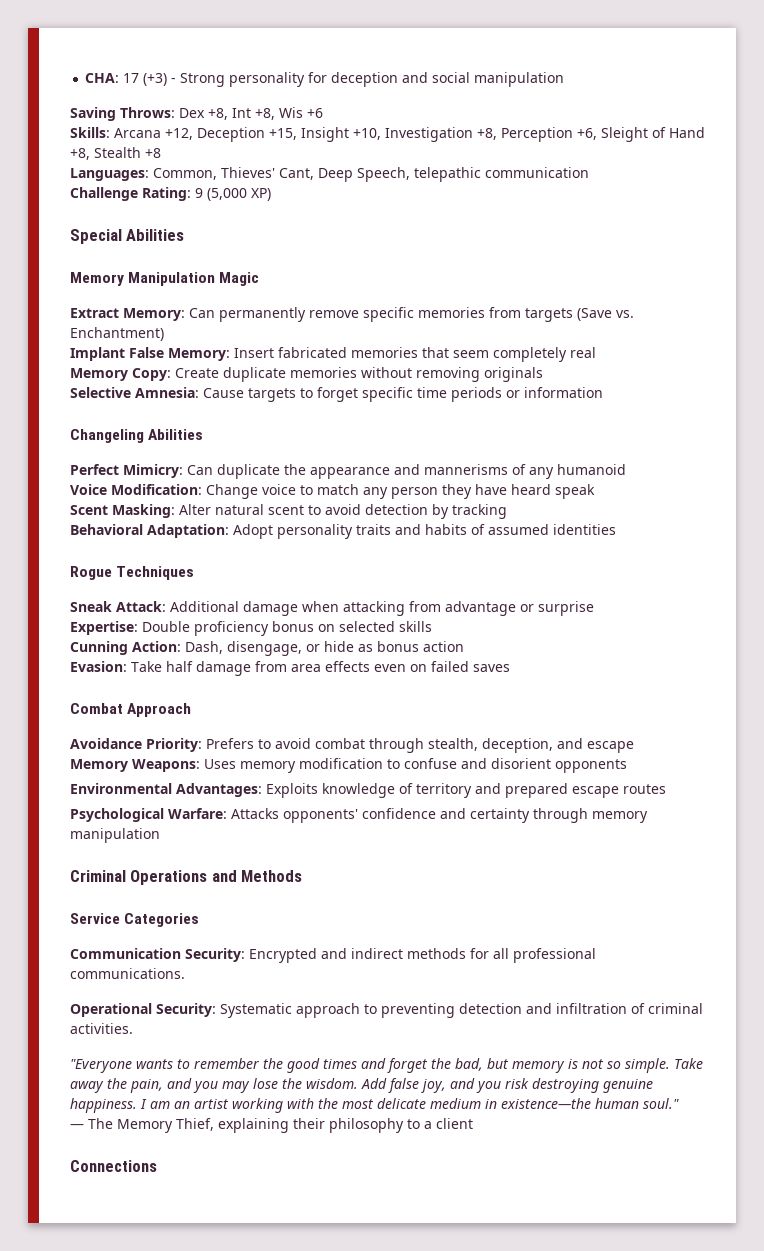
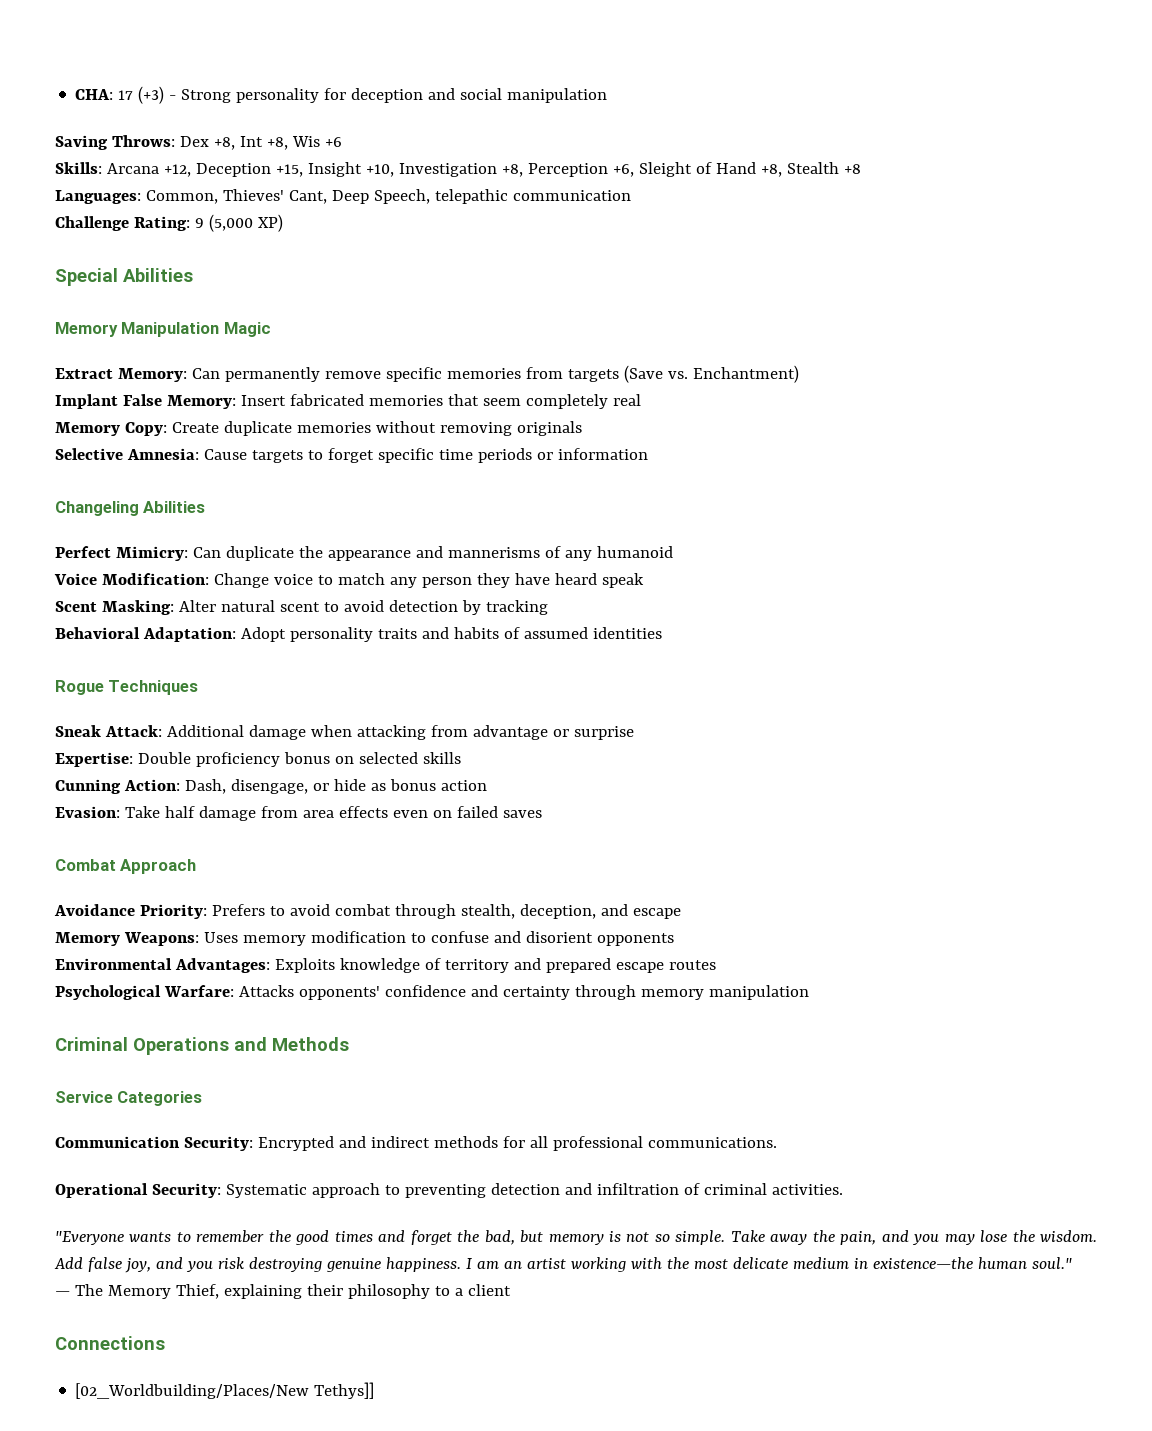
+ [02_Worldbuilding/Places/New Tethys]]

